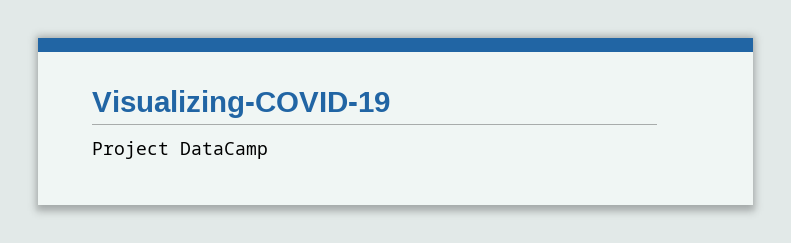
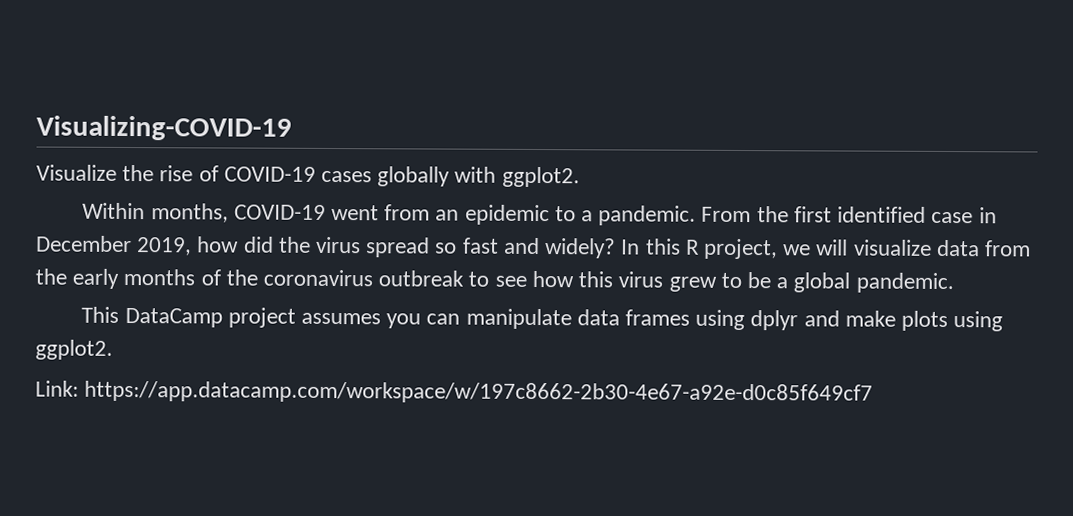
- Project DataCamp
+ Visualize the rise of COVID-19 cases globally with ggplot2.
+ Within months, COVID-19 went from an epidemic to a pandemic. From the first identified case in December 2019, how did the virus spread so fast and widely? In this R project, we will visualize data from the early months of the coronavirus outbreak to see how this virus grew to be a global pandemic.
+ This DataCamp project assumes you can manipulate data frames using dplyr and make plots using ggplot2.
+ Link: https://app.datacamp.com/workspace/w/197c8662-2b30-4e67-a92e-d0c85f649cf7

